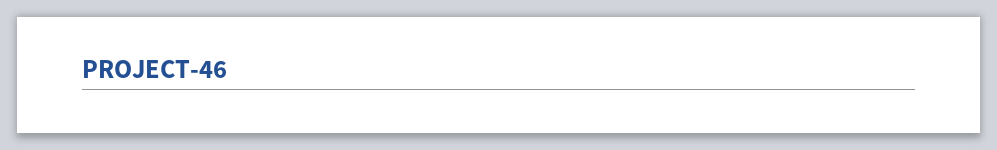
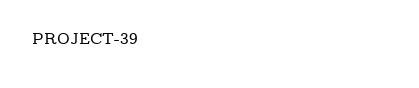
- PROJECT-46
+ PROJECT-39

